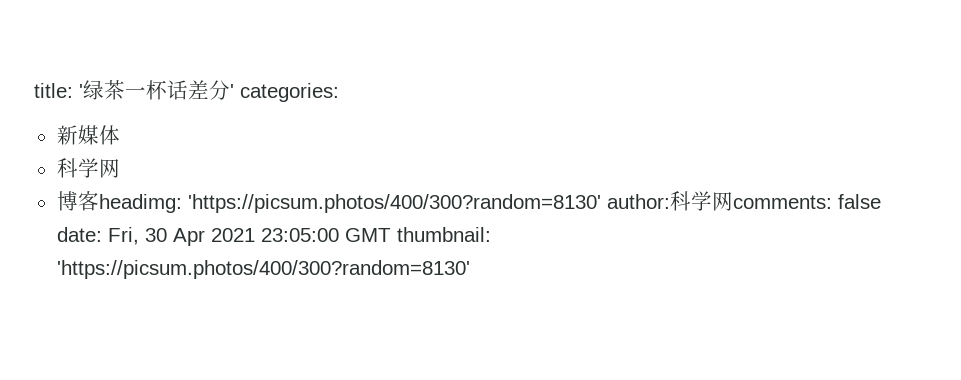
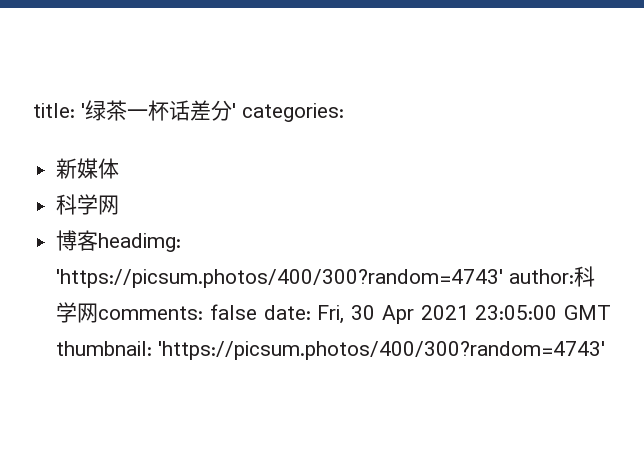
- 博客headimg: 'https://picsum.photos/400/300?random=8130' author:科学网comments: false date: Fri, 30 Apr 2021 23:05:00 GMT thumbnail: 'https://picsum.photos/400/300?random=8130'
+ 博客headimg: 'https://picsum.photos/400/300?random=4743' author:科学网comments: false date: Fri, 30 Apr 2021 23:05:00 GMT thumbnail: 'https://picsum.photos/400/300?random=4743'

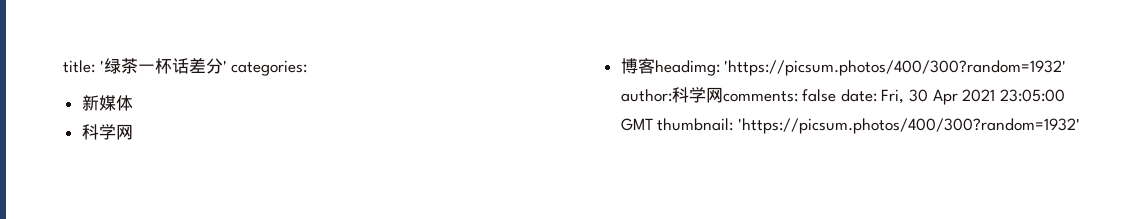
- 博客headimg: 'https://picsum.photos/400/300?random=4743' author:科学网comments: false date: Fri, 30 Apr 2021 23:05:00 GMT thumbnail: 'https://picsum.photos/400/300?random=4743'
+ 博客headimg: 'https://picsum.photos/400/300?random=1932' author:科学网comments: false date: Fri, 30 Apr 2021 23:05:00 GMT thumbnail: 'https://picsum.photos/400/300?random=1932'

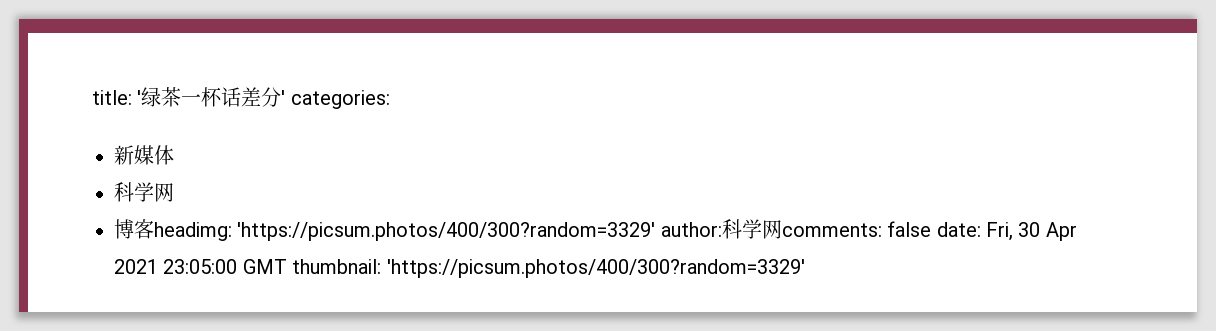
- 博客headimg: 'https://picsum.photos/400/300?random=1932' author:科学网comments: false date: Fri, 30 Apr 2021 23:05:00 GMT thumbnail: 'https://picsum.photos/400/300?random=1932'
+ 博客headimg: 'https://picsum.photos/400/300?random=3329' author:科学网comments: false date: Fri, 30 Apr 2021 23:05:00 GMT thumbnail: 'https://picsum.photos/400/300?random=3329'

